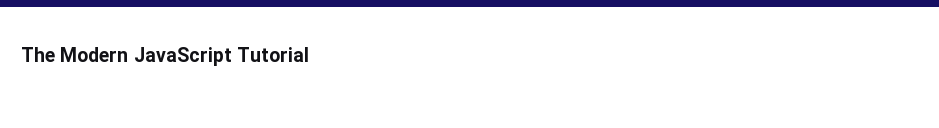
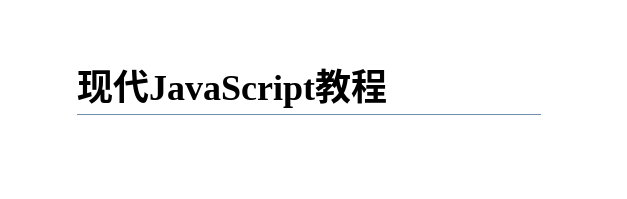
- The Modern JavaScript Tutorial
+ 现代JavaScript教程

